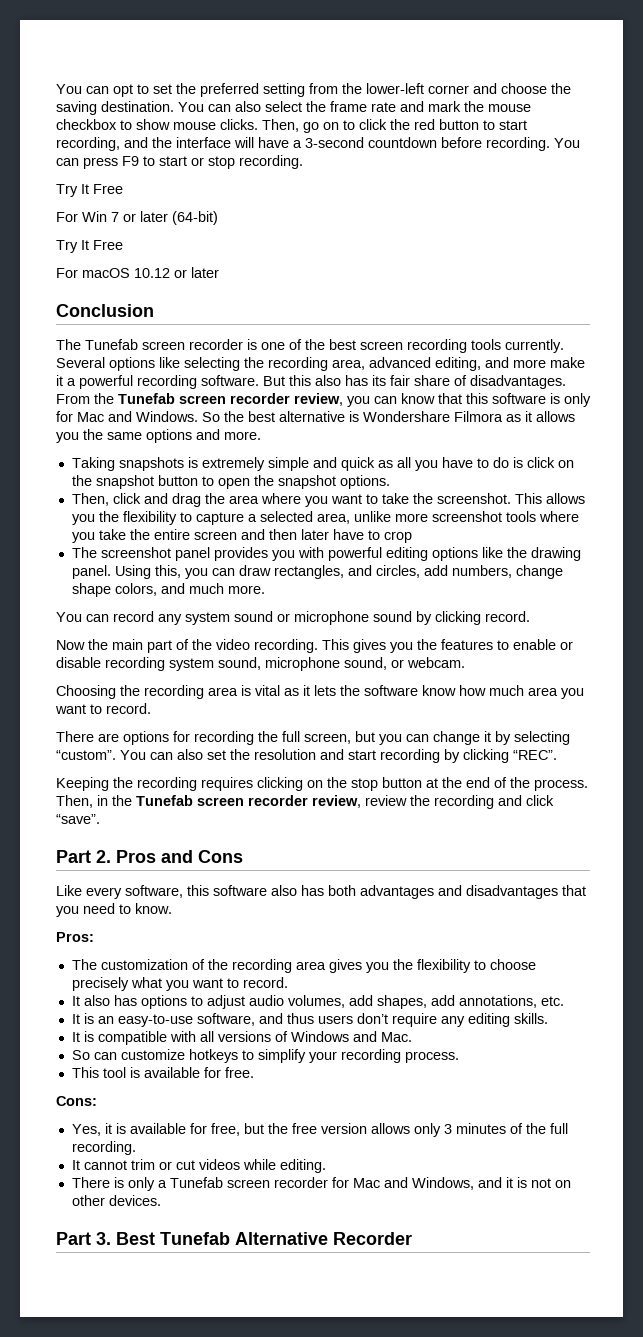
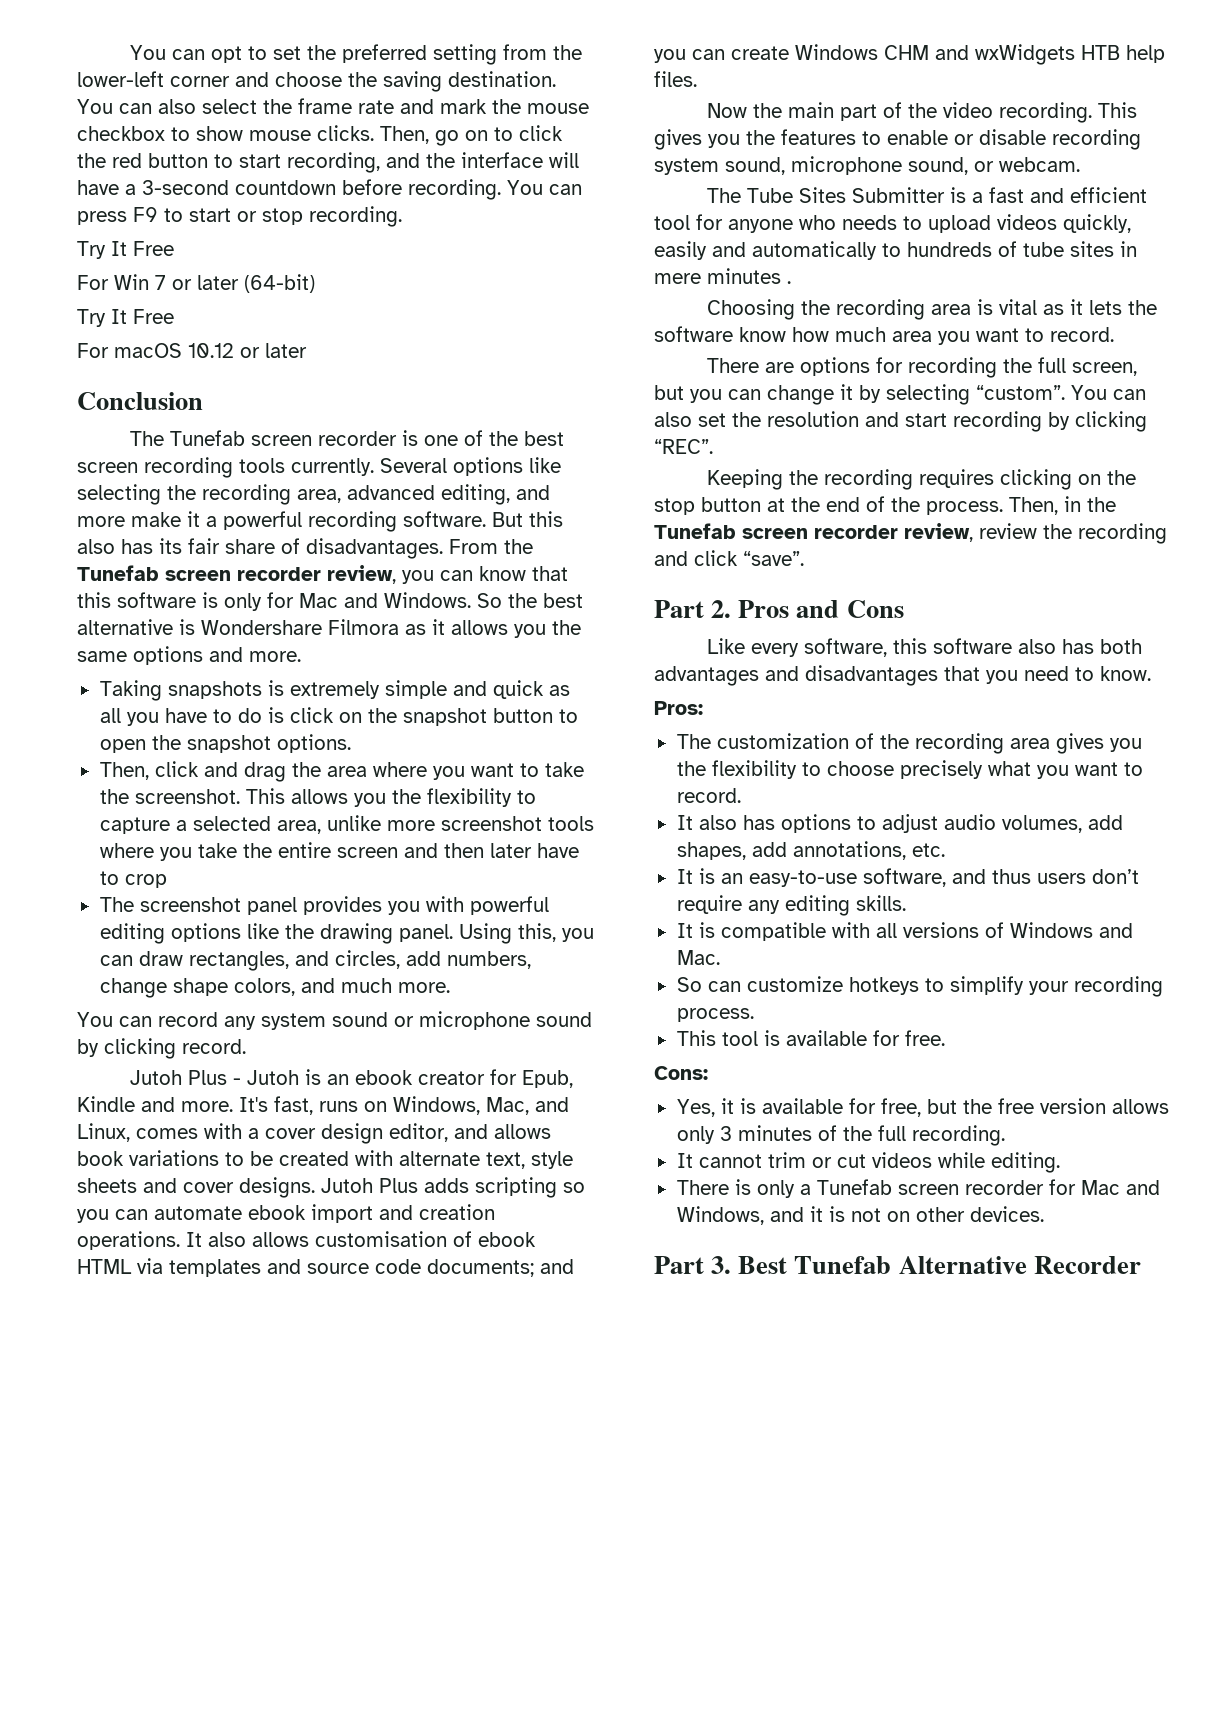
+ Jutoh Plus - Jutoh is an ebook creator for Epub, Kindle and more. It's fast, runs on Windows, Mac, and Linux, comes with a cover design editor, and allows book variations to be created with alternate text, style sheets and cover designs. Jutoh Plus adds scripting so you can automate ebook import and creation operations. It also allows customisation of ebook HTML via templates and source code documents; and you can create Windows CHM and wxWidgets HTB help files.
+ The Tube Sites Submitter is a fast and efficient tool for anyone who needs to upload videos quickly, easily and automatically to hundreds of tube sites in mere minutes .

